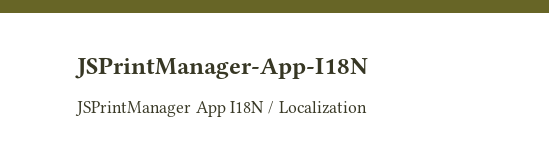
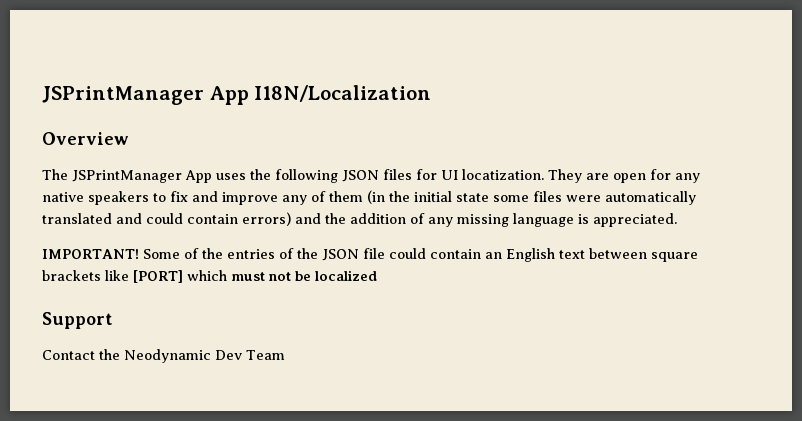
- JSPrintManager-App-I18N
- JSPrintManager App I18N / Localization
+ JSPrintManager App I18N/Localization
+ Overview
+ The JSPrintManager App uses the following JSON files for UI locatization. They are open for any native speakers to fix and improve any of them (in the initial state some files were automatically translated and could contain errors) and the addition of any missing language is appreciated.
+ IMPORTANT! Some of the entries of the JSON file could contain an English text between square brackets like [PORT] which must not be localized
+ Support
+ Contact the Neodynamic Dev Team

